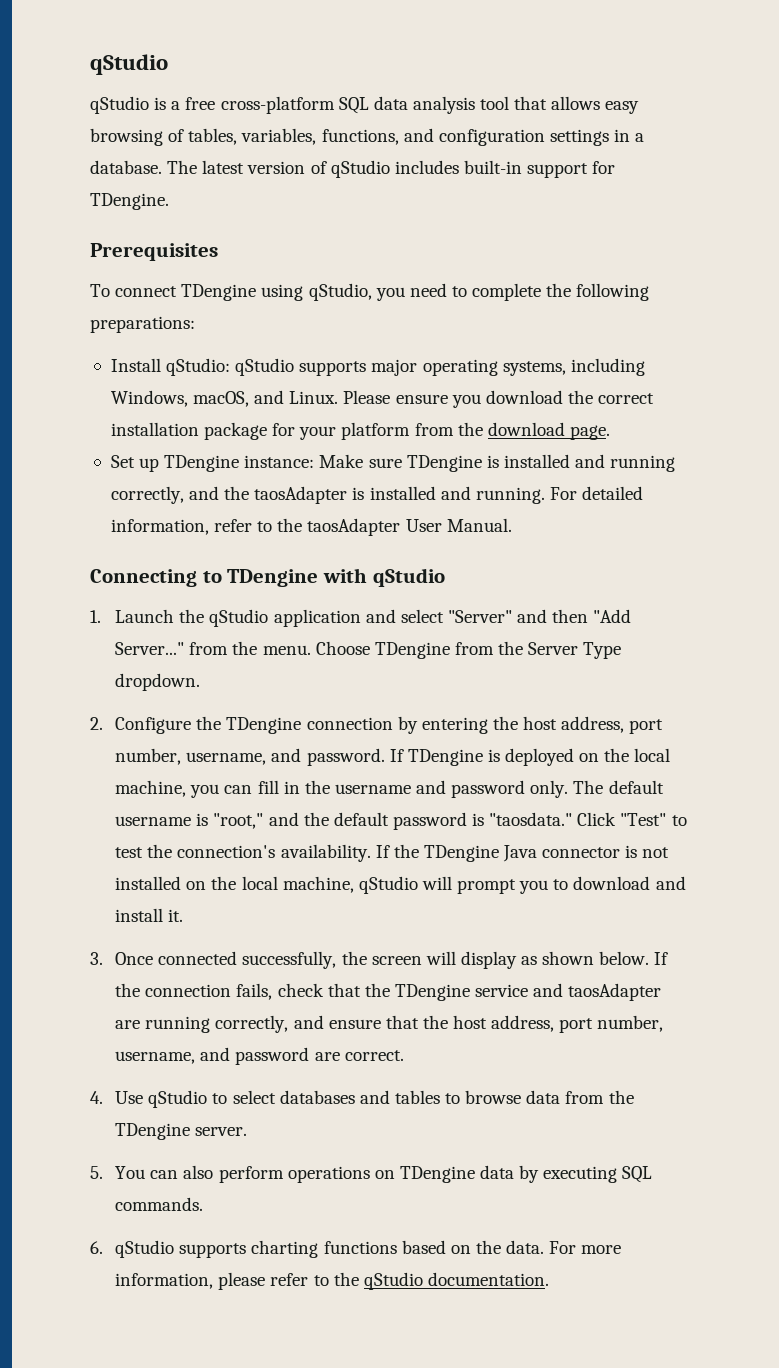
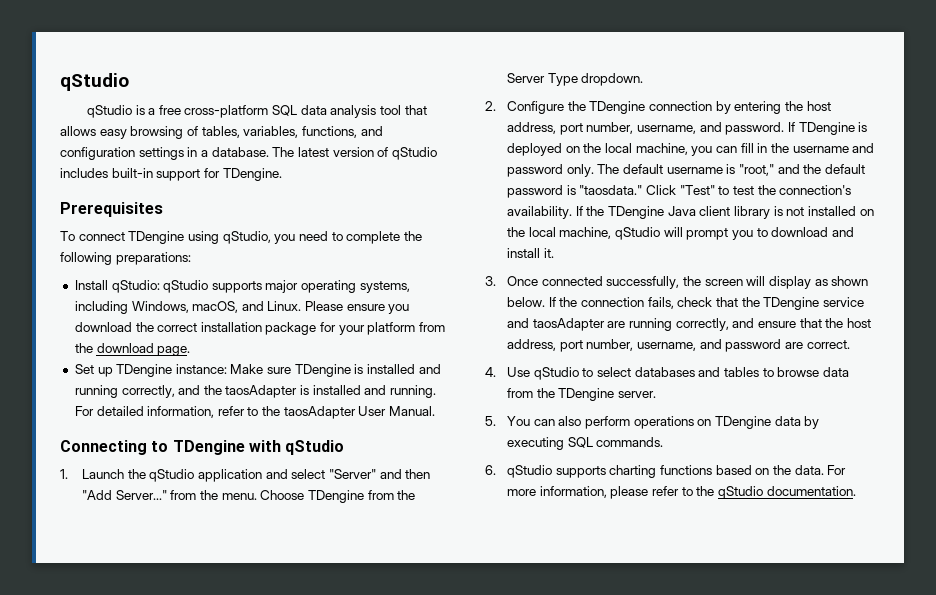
- If the TDengine Java connector is not installed on the local machine, qStudio will prompt you to download and install it.
+ If the TDengine Java client library is not installed on the local machine, qStudio will prompt you to download and install it.

